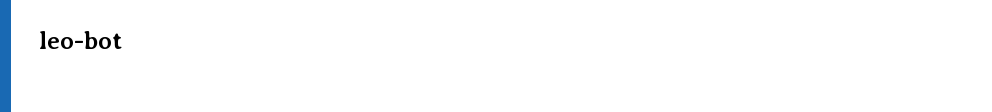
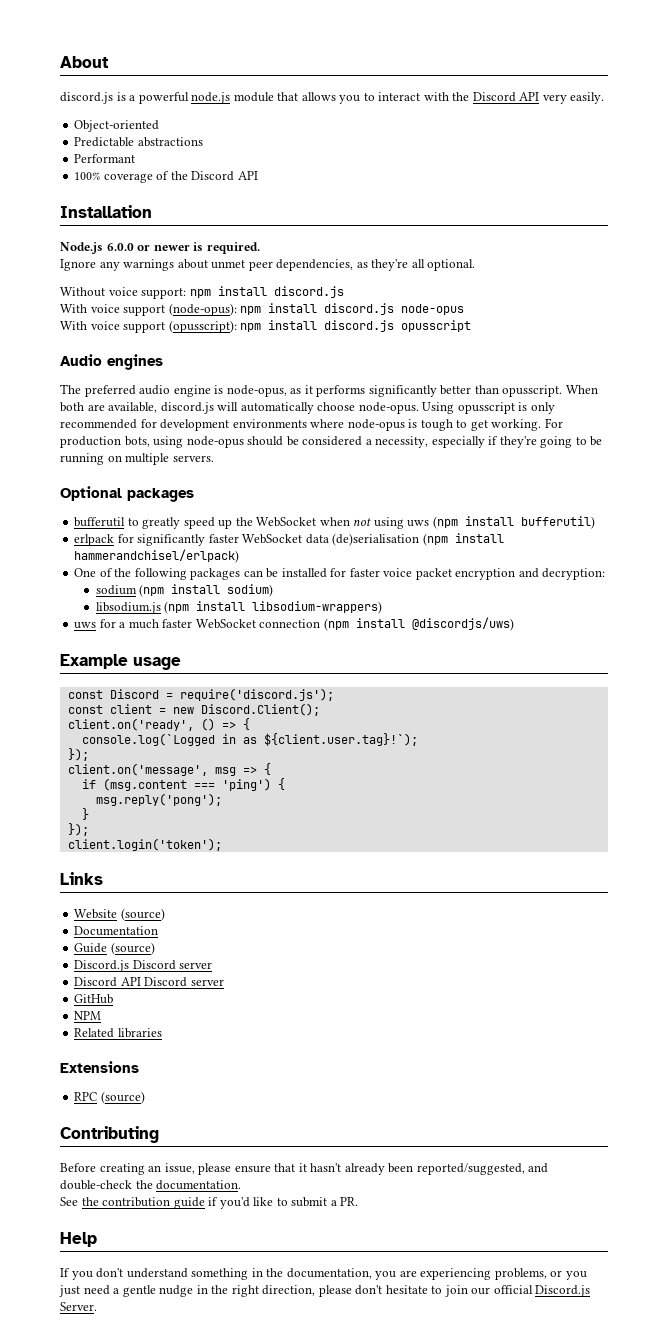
- leo-bot
+ About
+ discord.js is a powerful node.js module that allows you to interact with the Discord API very easily.
+ Object-oriented
+ Predictable abstractions
+ Performant
+ 100% coverage of the Discord API
+ Installation
+ Node.js 6.0.0 or newer is required.
+ Ignore any warnings about unmet peer dependencies, as they're all optional.
+ Without voice support: npm install discord.js
+ With voice support (node-opus): npm install discord.js node-opus
+ With voice support (opusscript): npm install discord.js opusscript
+ Audio engines
+ The preferred audio engine is node-opus, as it performs significantly better than opusscript. When both are available, discord.js will automatically choose node-opus. Using opusscript is only recommended for development environments where node-opus is tough to get working. For production bots, using node-opus should be considered a necessity, especially if they're going to be running on multiple servers.
+ Optional packages
+ bufferutil to greatly speed up the WebSocket when not using uws (npm install bufferutil)
+ erlpack for significantly faster WebSocket data (de)serialisation (npm install hammerandchisel/erlpack)
+ One of the following packages can be installed for faster voice packet encryption and decryption:
+ sodium (npm install sodium)
+ libsodium.js (npm install libsodium-wrappers)
+ uws for a much faster WebSocket connection (npm install @discordjs/uws)
+ Example usage
+ const Discord = require('discord.js');
+ const client = new Discord.Client();
+ client.on('ready', () => {
+ console.log(`Logged in as ${client.user.tag}!`);
+ });
+ client.on('message', msg => {
+ if (msg.content === 'ping') {
+ msg.reply('pong');
+ }
+ });
+ client.login('token');
+ Links
+ Website (source)
+ Documentation
+ Guide (source)
+ Discord.js Discord server
+ Discord API Discord server
+ GitHub
+ NPM
+ Related libraries
+ Extensions
+ RPC (source)
+ Contributing
+ Before creating an issue, please ensure that it hasn't already been reported/suggested, and double-check the documentation.
+ See the contribution guide if you'd like to submit a PR.
+ Help
+ If you don't understand something in the documentation, you are experiencing problems, or you just need a gentle nudge in the right direction, please don't hesitate to join our official Discord.js Server.

